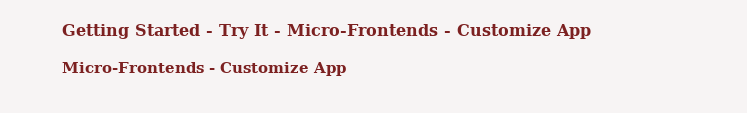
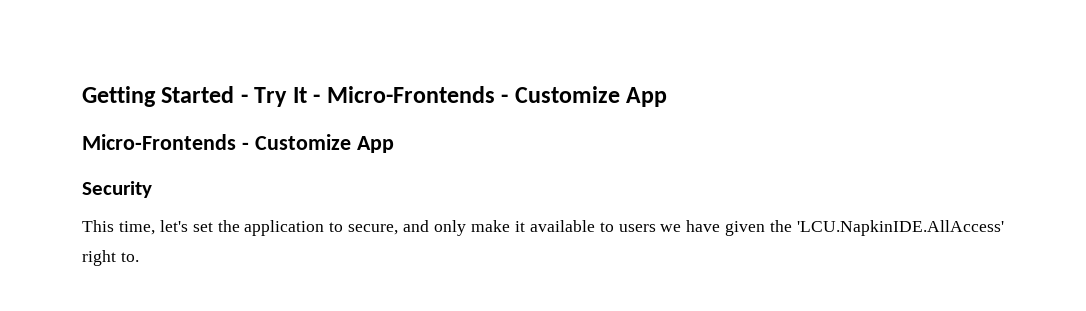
+ Security
+ This time, let's set the application to secure, and only make it available to users we have given the 'LCU.NapkinIDE.AllAccess' right to.

